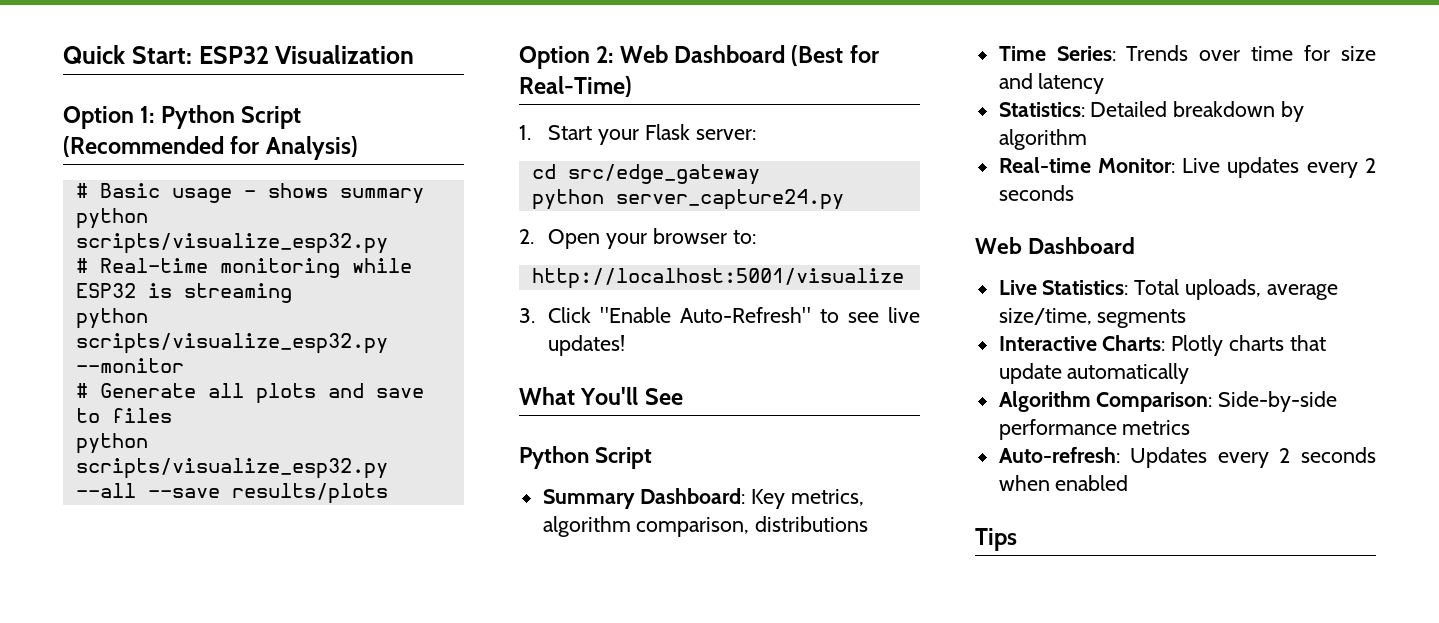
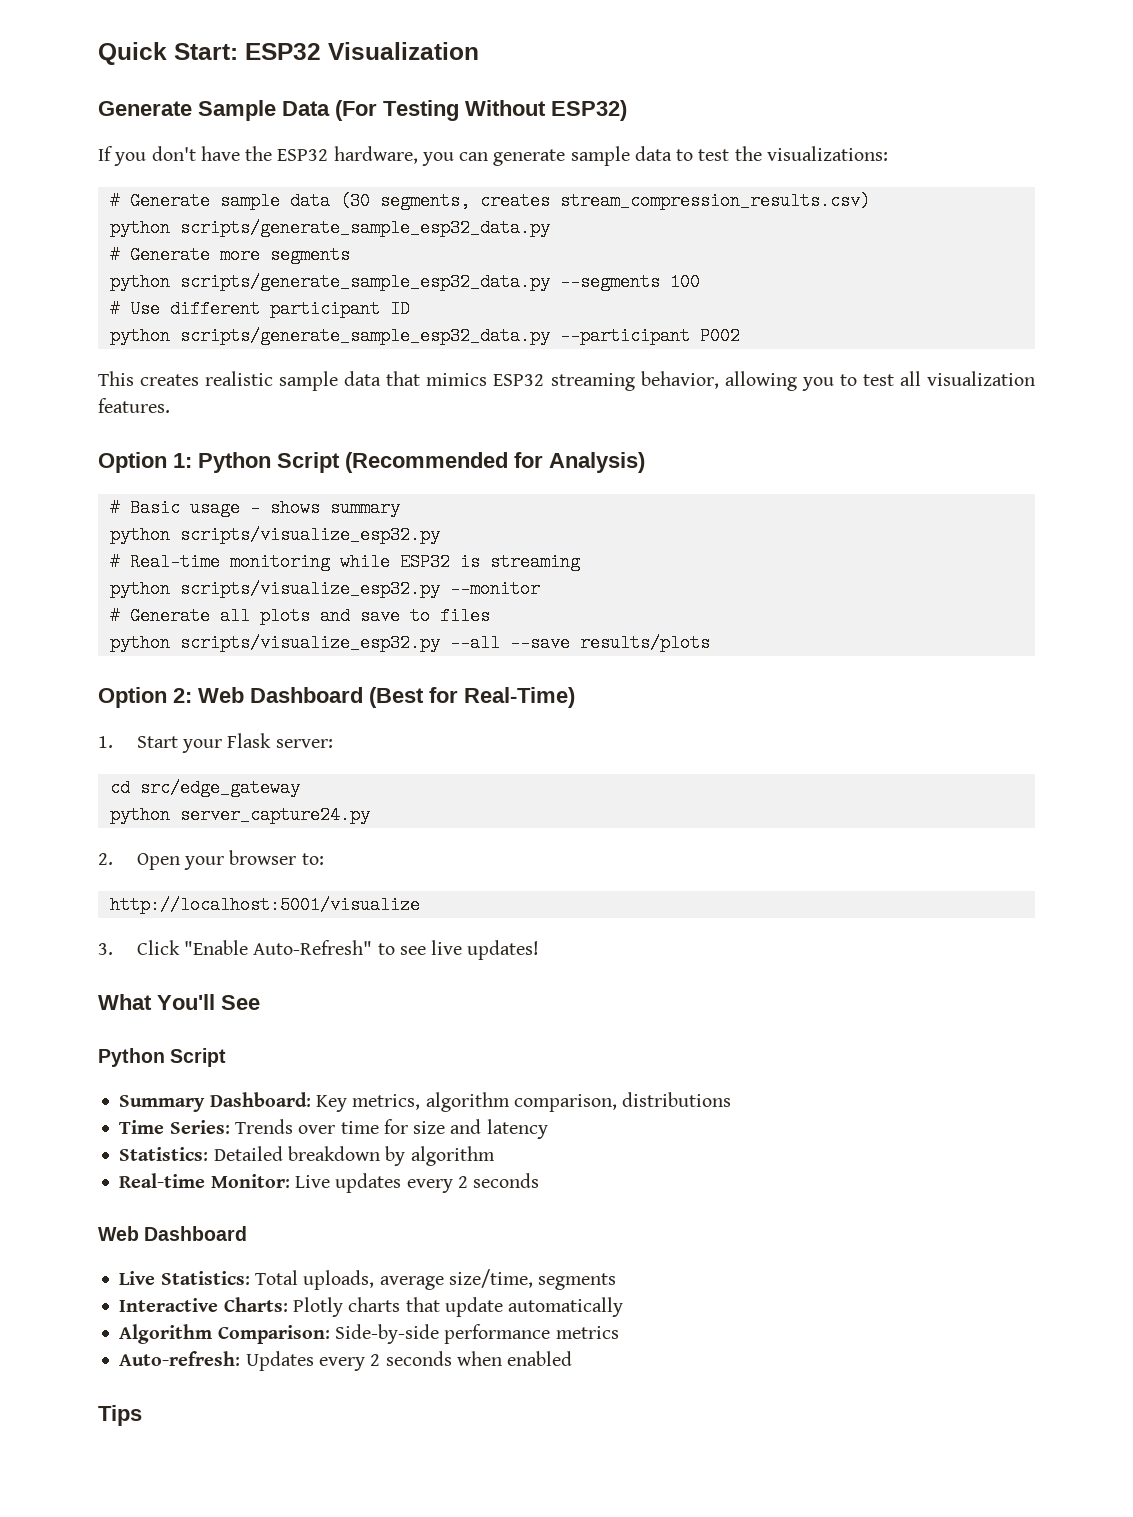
+ Generate Sample Data (For Testing Without ESP32)
+ If you don't have the ESP32 hardware, you can generate sample data to test the visualizations:
+ # Generate sample data (30 segments, creates stream_compression_results.csv)
+ python scripts/generate_sample_esp32_data.py
+ # Generate more segments
+ python scripts/generate_sample_esp32_data.py --segments 100
+ # Use different participant ID
+ python scripts/generate_sample_esp32_data.py --participant P002
+ This creates realistic sample data that mimics ESP32 streaming behavior, allowing you to test all visualization features.

